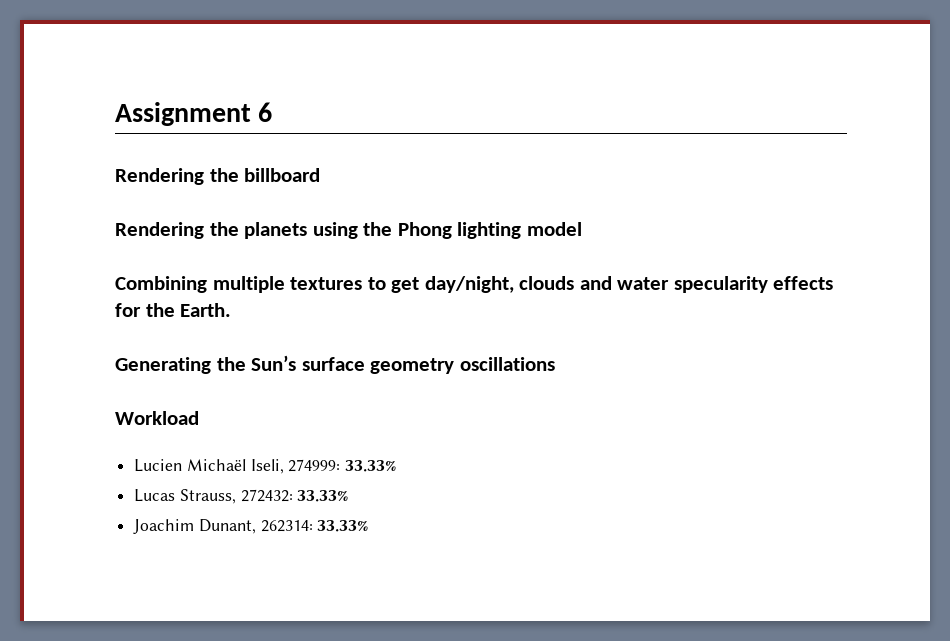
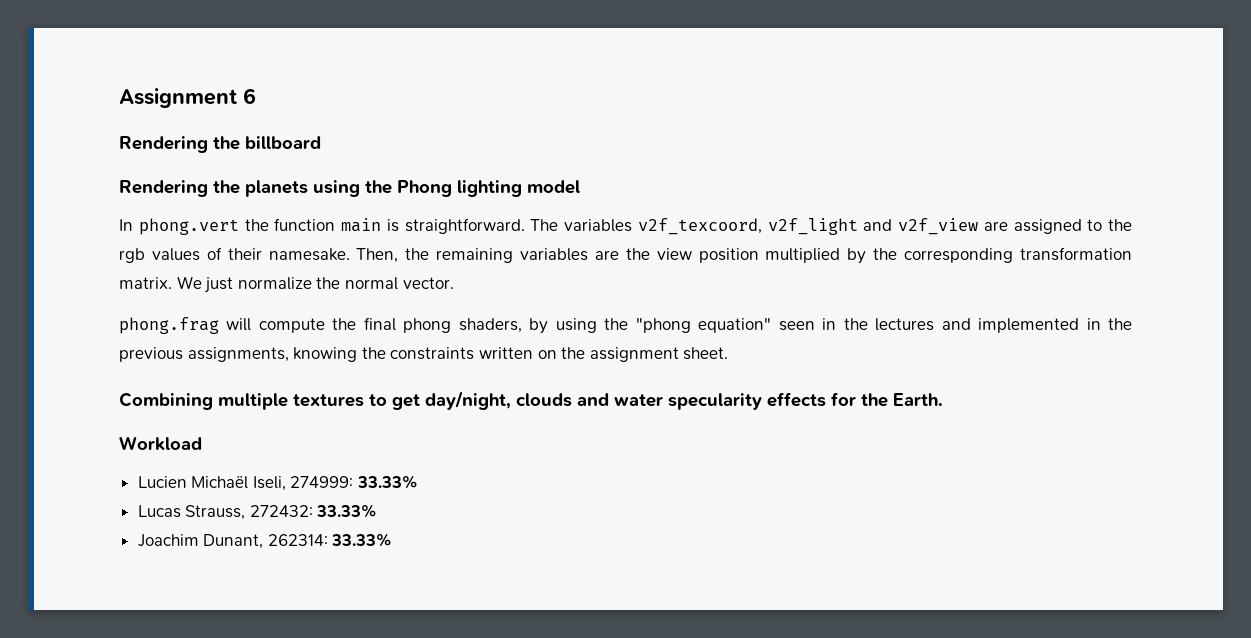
+ In phong.vert the function main is straightforward. The variables v2f_texcoord, v2f_light and v2f_view are assigned to the rgb values of their namesake. Then, the remaining variables are the view position multiplied by the corresponding transformation matrix. We just normalize the normal vector.
+ phong.frag will compute the final phong shaders, by using the "phong equation" seen in the lectures and implemented in the previous assignments, knowing the constraints written on the assignment sheet.
- Generating the Sun’s surface geometry oscillations

